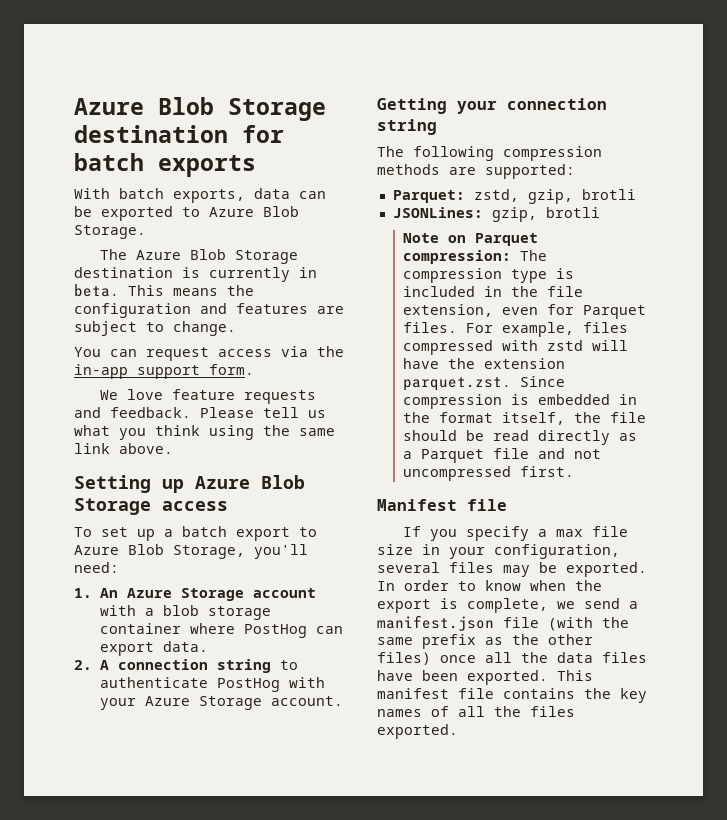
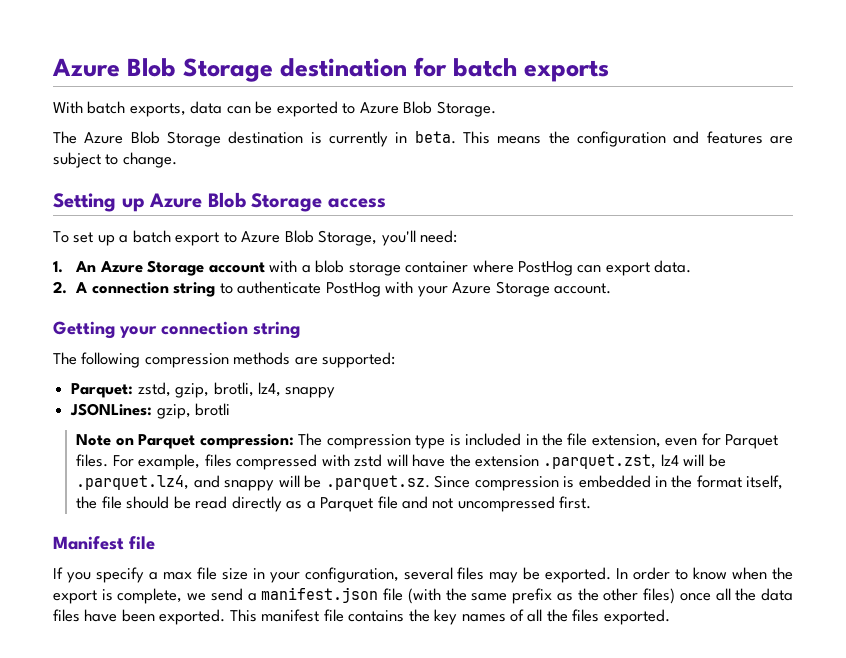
- You can request access via the in-app support form.
- We love feature requests and feedback. Please tell us what you think using the same link above.
- Parquet: zstd, gzip, brotli
+ Parquet: zstd, gzip, brotli, lz4, snappy
- For example, files compressed with zstd will have the extension parquet.zst. Since compression is embedded in the format itself, the file should be read directly as a Parquet file and not uncompressed first.
+ For example, files compressed with zstd will have the extension .parquet.zst, lz4 will be .parquet.lz4, and snappy will be .parquet.sz. Since compression is embedded in the format itself, the file should be read directly as a Parquet file and not uncompressed first.

